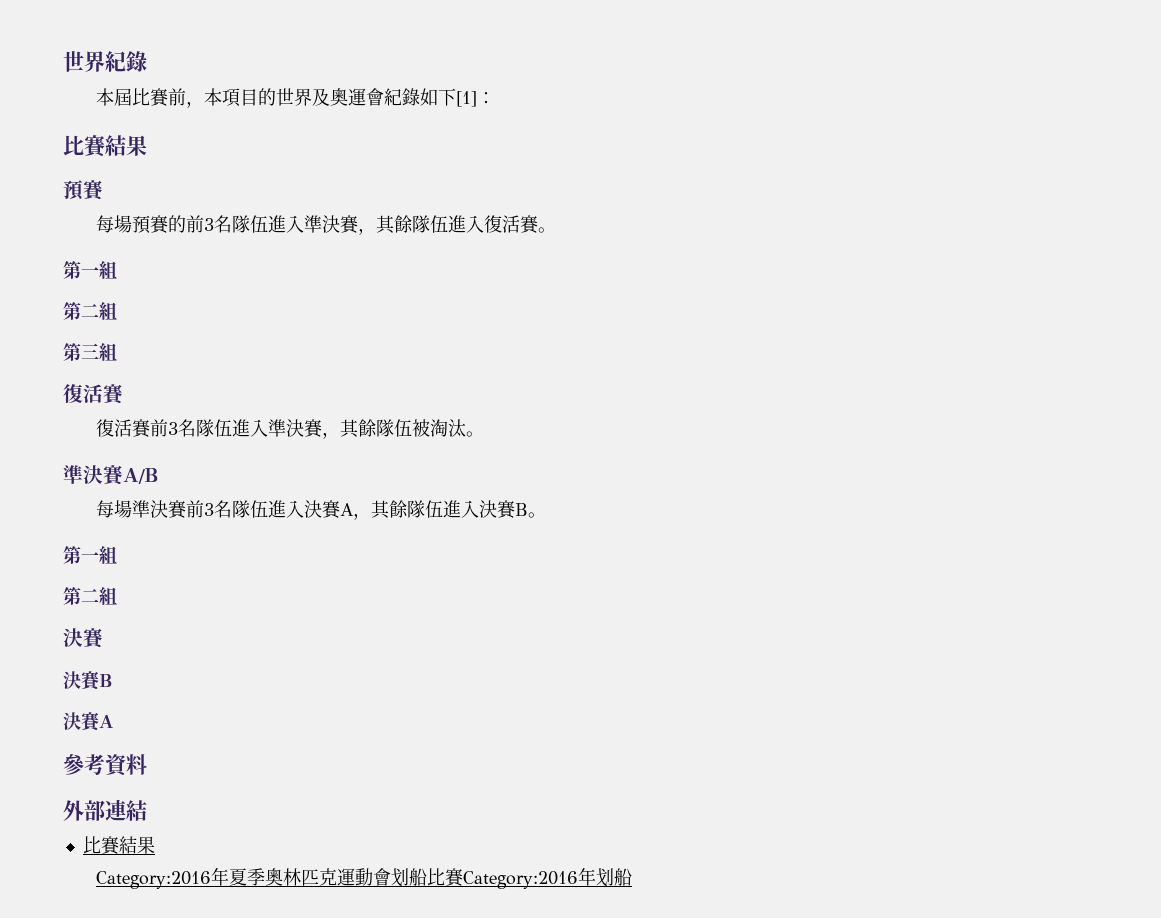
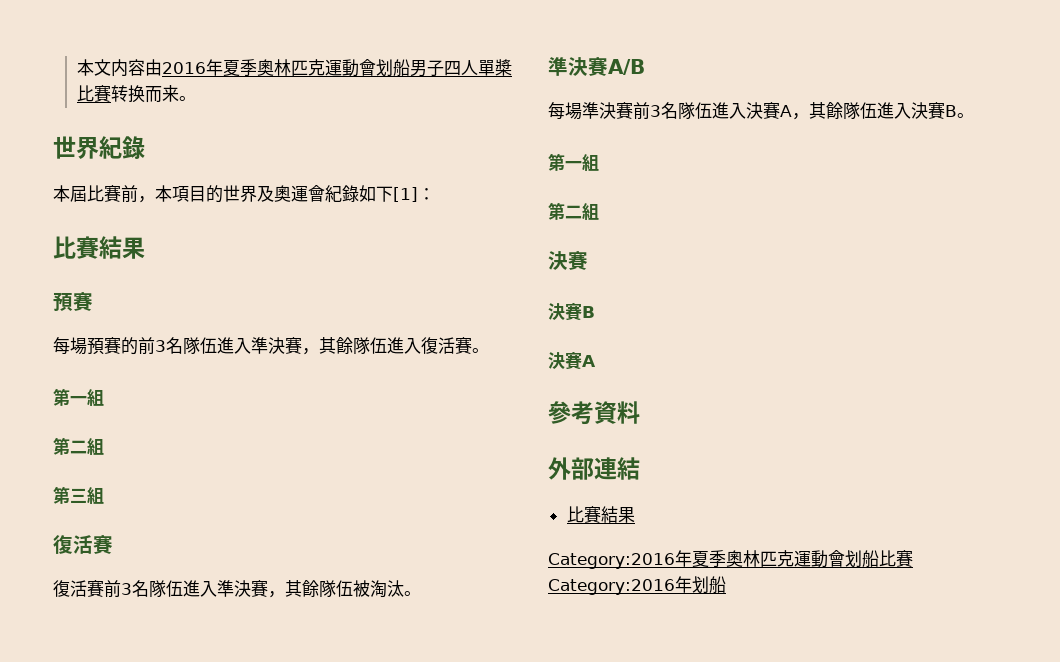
+ 本文内容由2016年夏季奧林匹克運動會划船男子四人單槳比賽转换而来。

